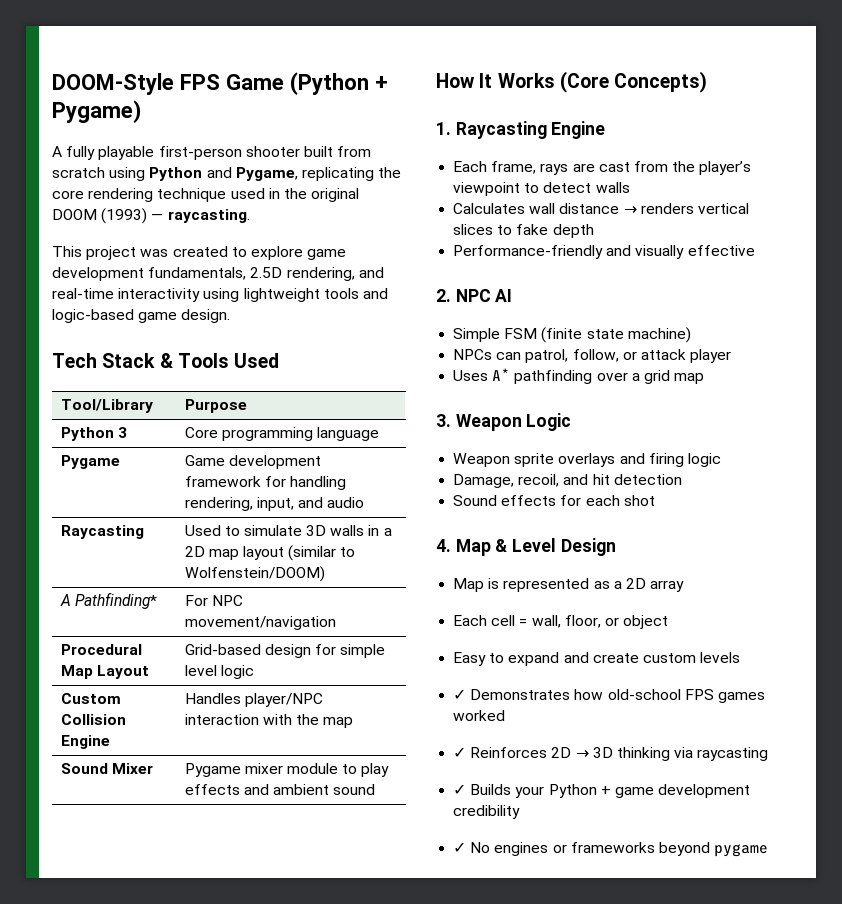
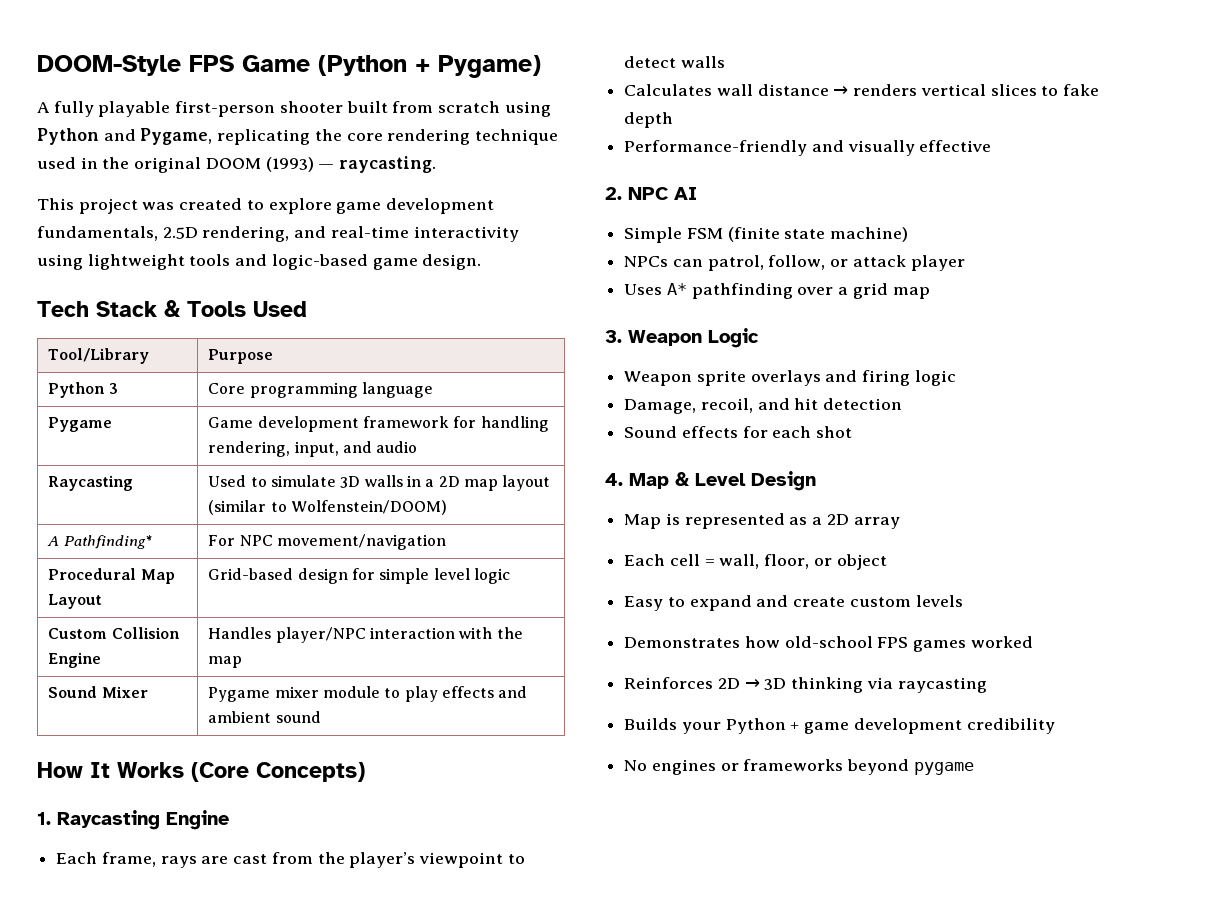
- ✓ Demonstrates how old-school FPS games worked
+ Demonstrates how old-school FPS games worked
- ✓ Reinforces 2D → 3D thinking via raycasting
+ Reinforces 2D → 3D thinking via raycasting
- ✓ Builds your Python + game development credibility
+ Builds your Python + game development credibility
- ✓ No engines or frameworks beyond pygame
+ No engines or frameworks beyond pygame

